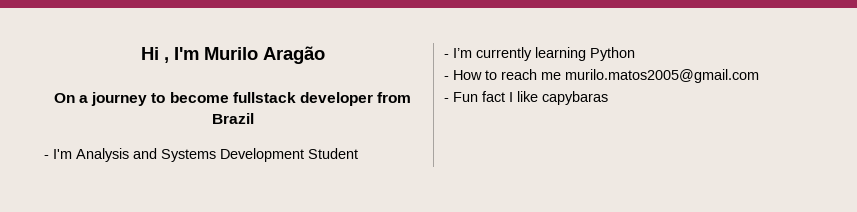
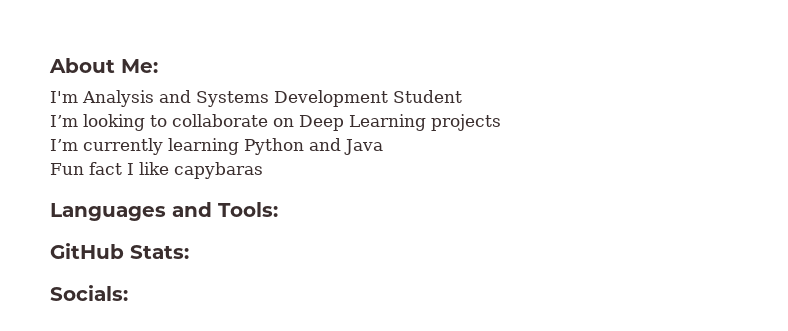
- Hi , I'm Murilo Aragão
- On a journey to become fullstack developer from Brazil
- - I'm Analysis and Systems Development Student
+ About Me:
+ I'm Analysis and Systems Development Student
- - I’m currently learning Python
- - How to reach me murilo.matos2005@gmail.com
- - Fun fact I like capybaras
+ I’m looking to collaborate on Deep Learning projects
+ I’m currently learning Python and Java
+ Fun fact I like capybaras
+ Languages and Tools:
+ GitHub Stats:
+ Socials:

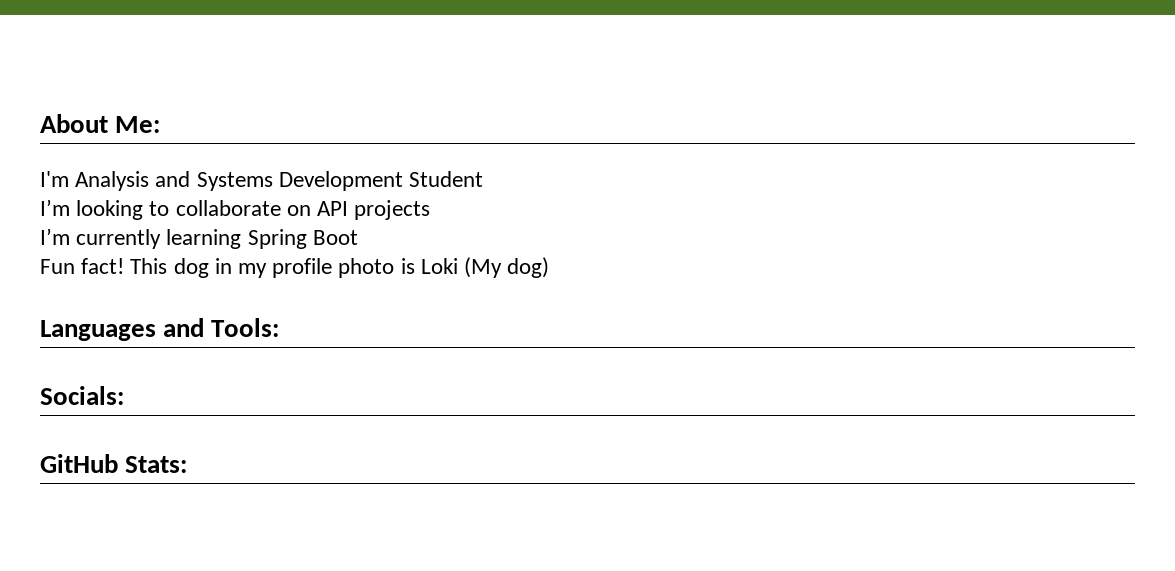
- I’m looking to collaborate on Deep Learning projects
+ I’m looking to collaborate on API projects
- I’m currently learning Python and Java
- Fun fact I like capybaras
+ I’m currently learning Spring Boot
+ Fun fact! This dog in my profile photo is Loki (My dog)
+ Socials:
- Socials:

